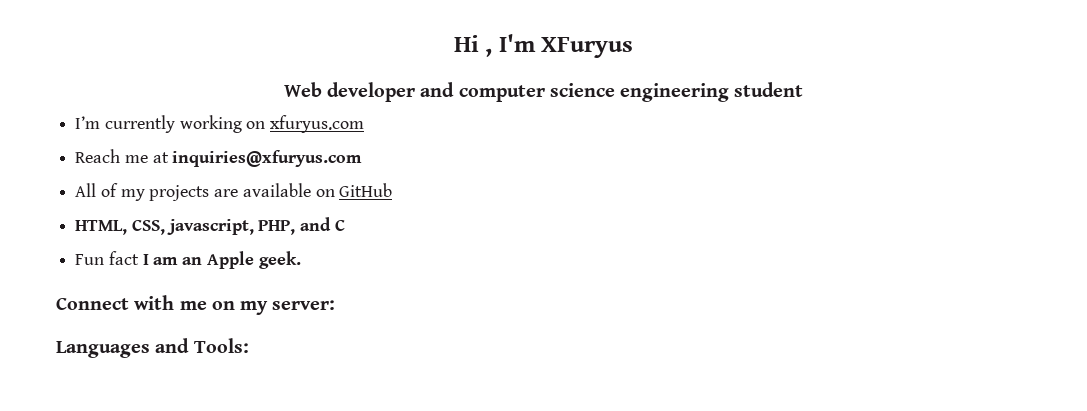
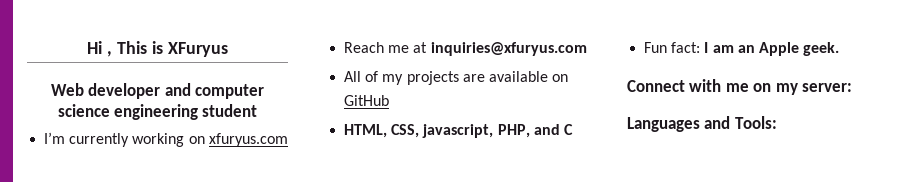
- Hi , I'm XFuryus
+ Hi , This is XFuryus
- Fun fact I am an Apple geek.
+ Fun fact: I am an Apple geek.

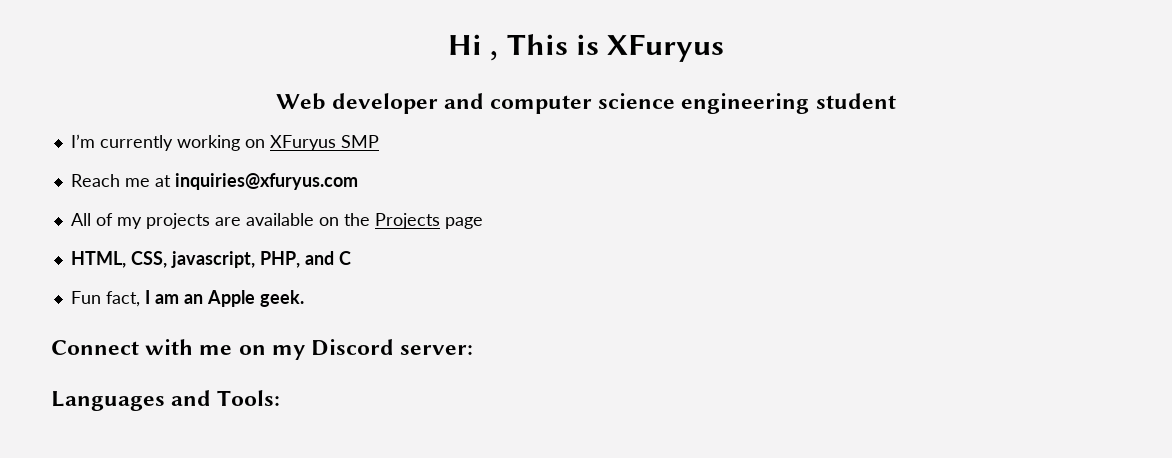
- I’m currently working on xfuryus.com
+ I’m currently working on XFuryus SMP
- All of my projects are available on GitHub
+ All of my projects are available on the Projects page
- Fun fact: I am an Apple geek.
+ Fun fact, I am an Apple geek.
- Connect with me on my server:
+ Connect with me on my Discord server:

